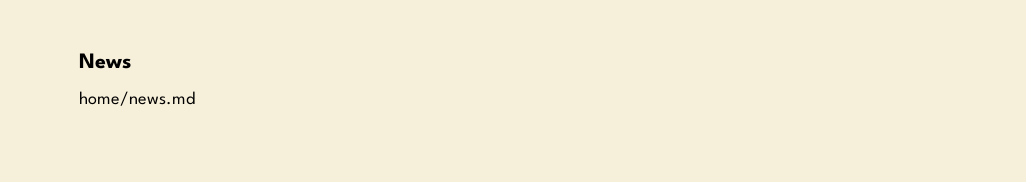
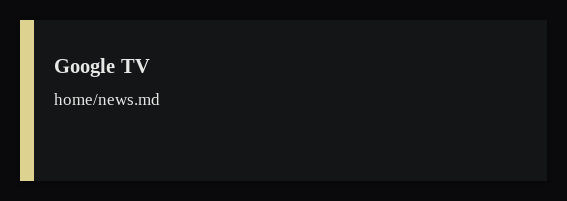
- News
+ Google TV

